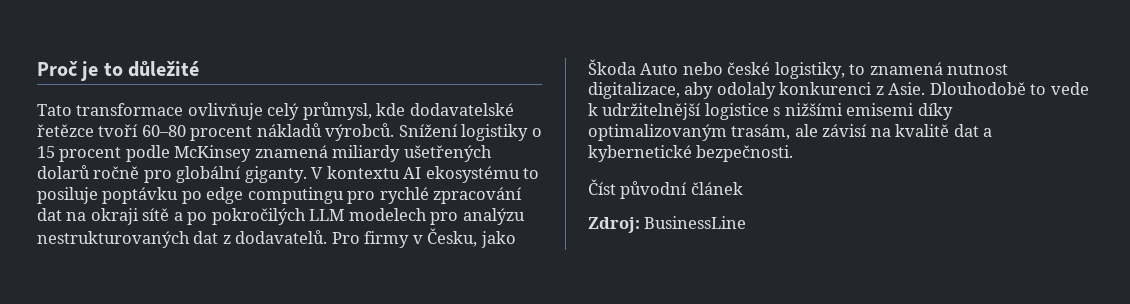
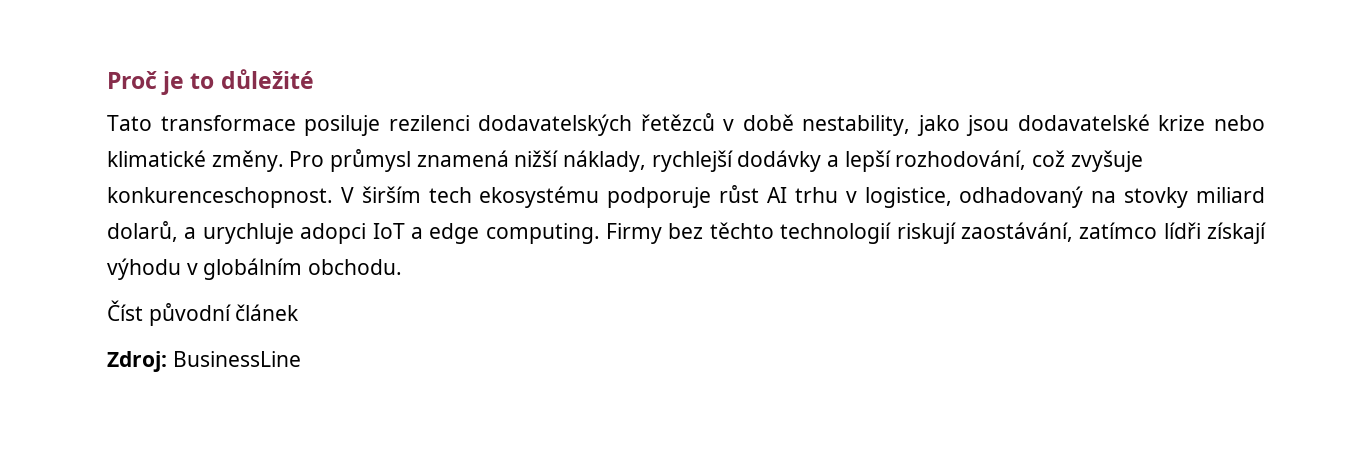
- Tato transformace ovlivňuje celý průmysl, kde dodavatelské řetězce tvoří 60–80 procent nákladů výrobců. Snížení logistiky o 15 procent podle McKinsey znamená miliardy ušetřených dolarů ročně pro globální giganty. V kontextu AI ekosystému to posiluje poptávku po edge computingu pro rychlé zpracování dat na okraji sítě a po pokročilých LLM modelech pro analýzu nestrukturovaných dat z dodavatelů. Pro firmy v Česku, jako Škoda Auto nebo české logistiky, to znamená nutnost digitalizace, aby odolaly konkurenci z Asie. Dlouhodobě to vede k udržitelnější logistice s nižšími emisemi díky optimalizovaným trasám, ale závisí na kvalitě dat a kybernetické bezpečnosti.
+ Tato transformace posiluje rezilenci dodavatelských řetězců v době nestability, jako jsou dodavatelské krize nebo klimatické změny. Pro průmysl znamená nižší náklady, rychlejší dodávky a lepší rozhodování, což zvyšuje konkurenceschopnost. V širším tech ekosystému podporuje růst AI trhu v logistice, odhadovaný na stovky miliard dolarů, a urychluje adopci IoT a edge computing. Firmy bez těchto technologií riskují zaostávání, zatímco lídři získají výhodu v globálním obchodu.

